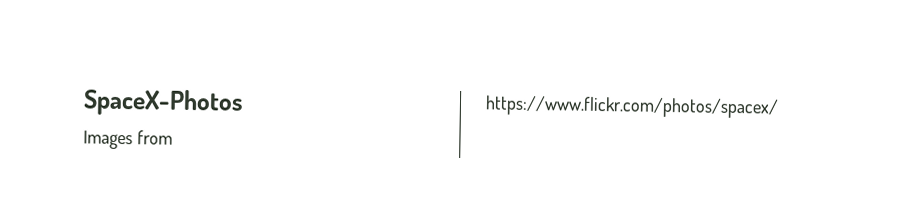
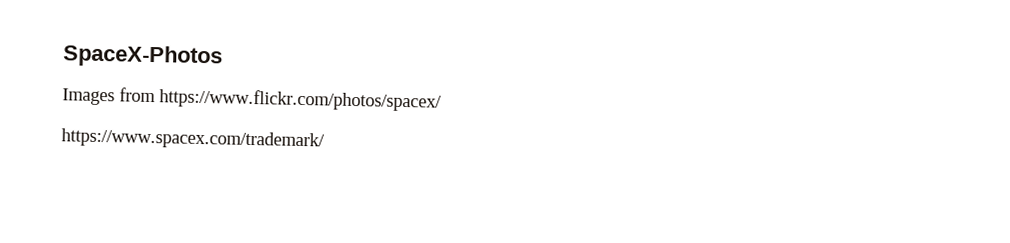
+ https://www.spacex.com/trademark/

